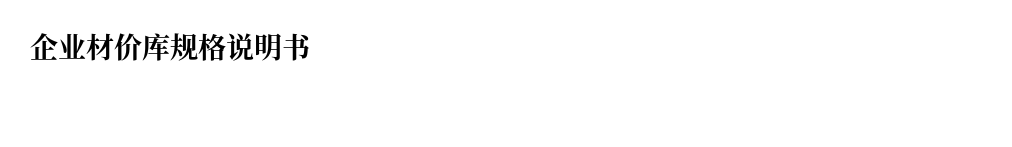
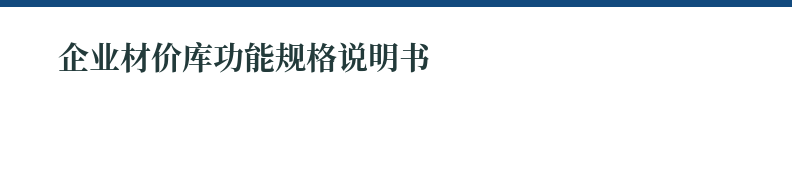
- 企业材价库规格说明书
+ 企业材价库功能规格说明书

